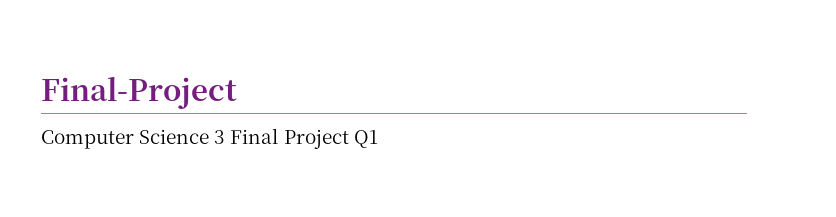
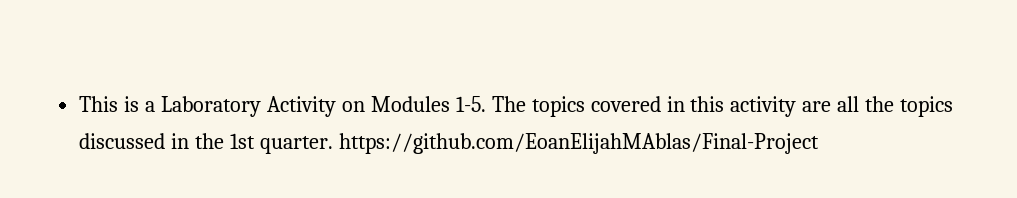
- Final-Project
- Computer Science 3 Final Project Q1
+ This is a Laboratory Activity on Modules 1-5. The topics covered in this activity are all the topics discussed in the 1st quarter. https://github.com/EoanElijahMAblas/Final-Project

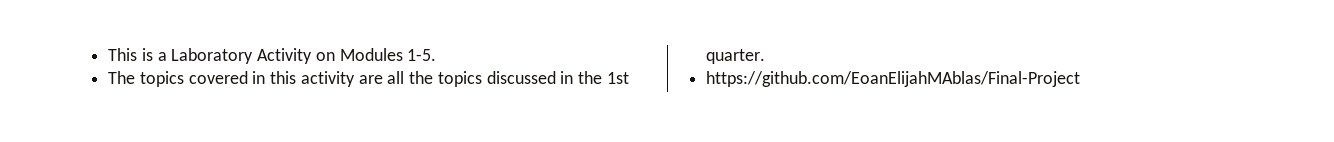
- This is a Laboratory Activity on Modules 1-5. The topics covered in this activity are all the topics discussed in the 1st quarter. https://github.com/EoanElijahMAblas/Final-Project
+ This is a Laboratory Activity on Modules 1-5.
+ The topics covered in this activity are all the topics discussed in the 1st quarter.
+ https://github.com/EoanElijahMAblas/Final-Project

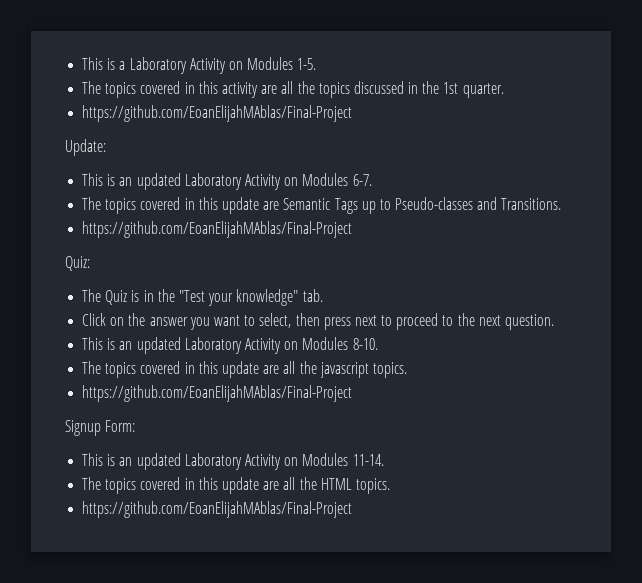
+ Update:
+ This is an updated Laboratory Activity on Modules 6-7.
+ The topics covered in this update are Semantic Tags up to Pseudo-classes and Transitions.
+ https://github.com/EoanElijahMAblas/Final-Project
+ Quiz:
+ The Quiz is in the "Test your knowledge" tab.
+ Click on the answer you want to select, then press next to proceed to the next question.
+ This is an updated Laboratory Activity on Modules 8-10.
+ The topics covered in this update are all the javascript topics.
+ https://github.com/EoanElijahMAblas/Final-Project
+ Signup Form:
+ This is an updated Laboratory Activity on Modules 11-14.
+ The topics covered in this update are all the HTML topics.
+ https://github.com/EoanElijahMAblas/Final-Project

